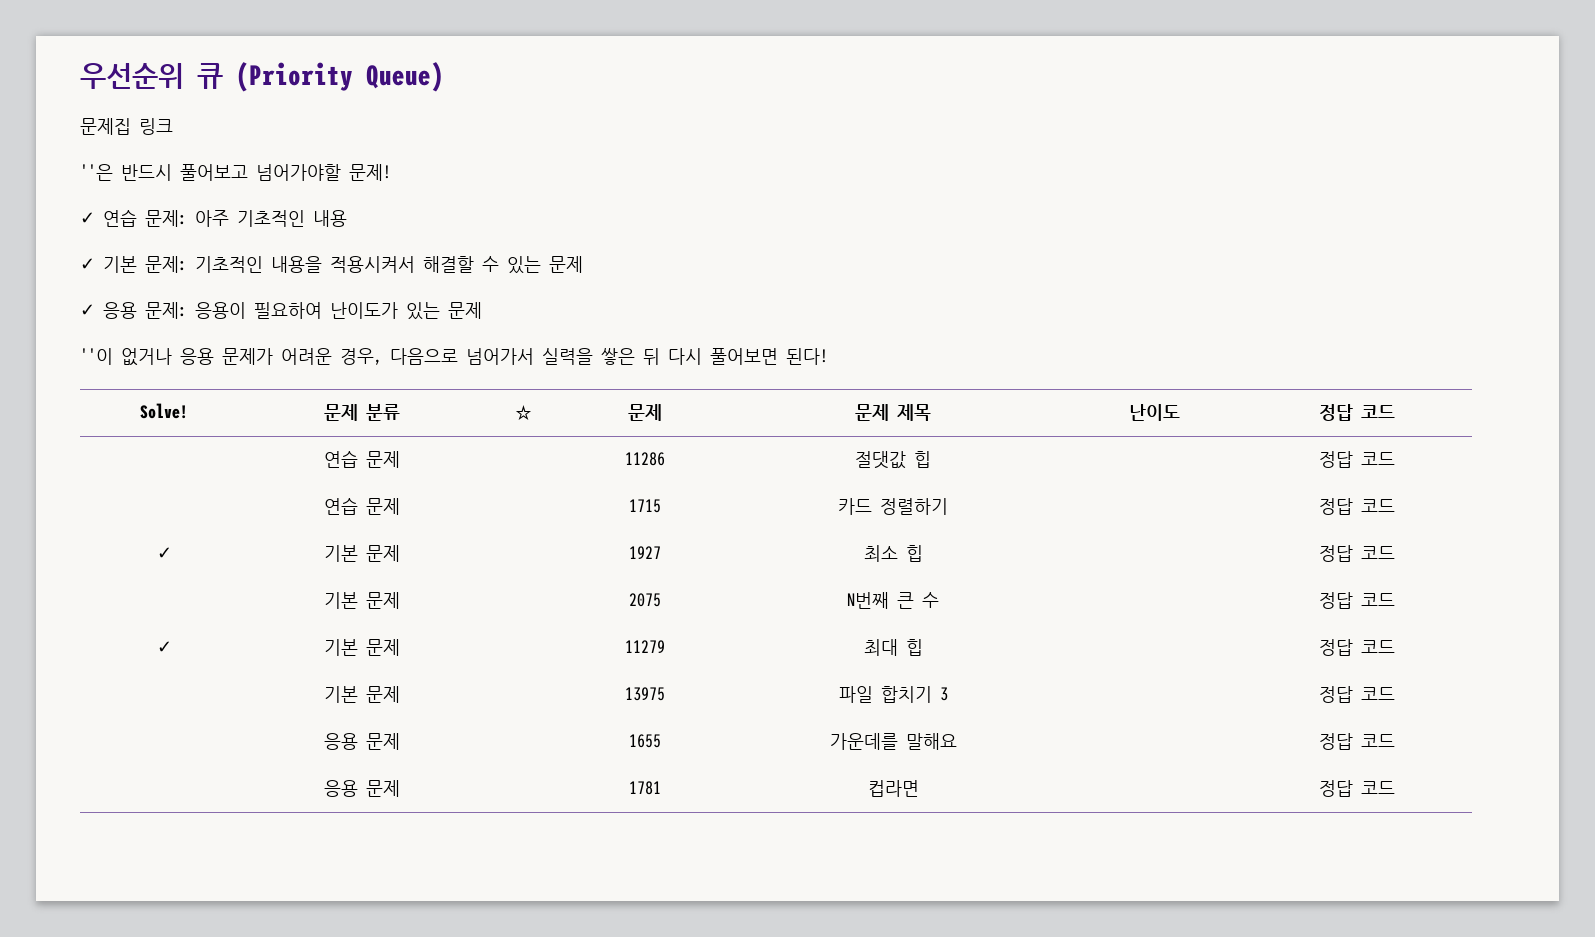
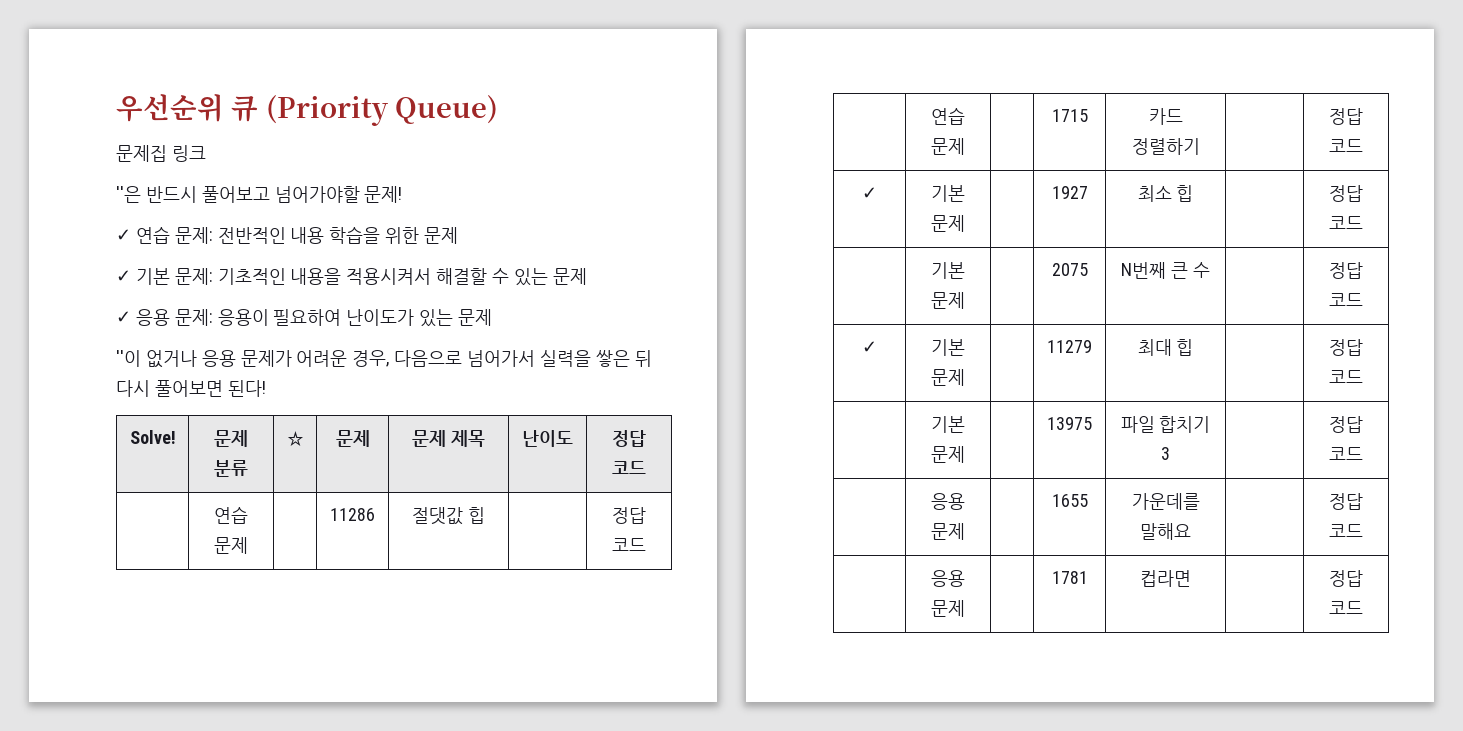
- ✓ 연습 문제: 아주 기초적인 내용
+ ✓ 연습 문제: 전반적인 내용 학습을 위한 문제

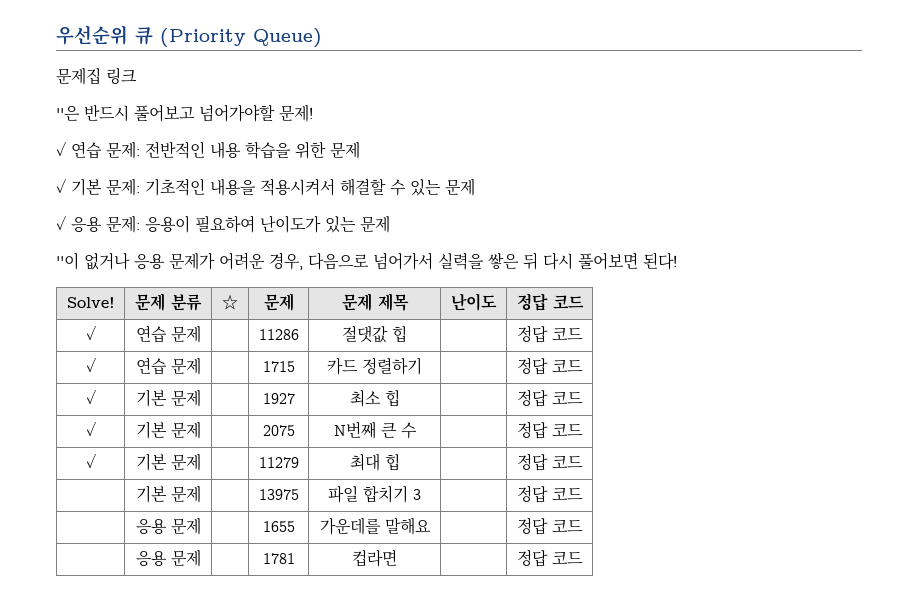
- | 연습 문제 | | 11286 | 절댓값 힙 | | 정답 코드
+ ✓ | 연습 문제 | | 11286 | 절댓값 힙 | | 정답 코드
- | 연습 문제 | | 1715 | 카드 정렬하기 | | 정답 코드
+ ✓ | 연습 문제 | | 1715 | 카드 정렬하기 | | 정답 코드
- | 기본 문제 | | 2075 | N번째 큰 수 | | 정답 코드
+ ✓ | 기본 문제 | | 2075 | N번째 큰 수 | | 정답 코드

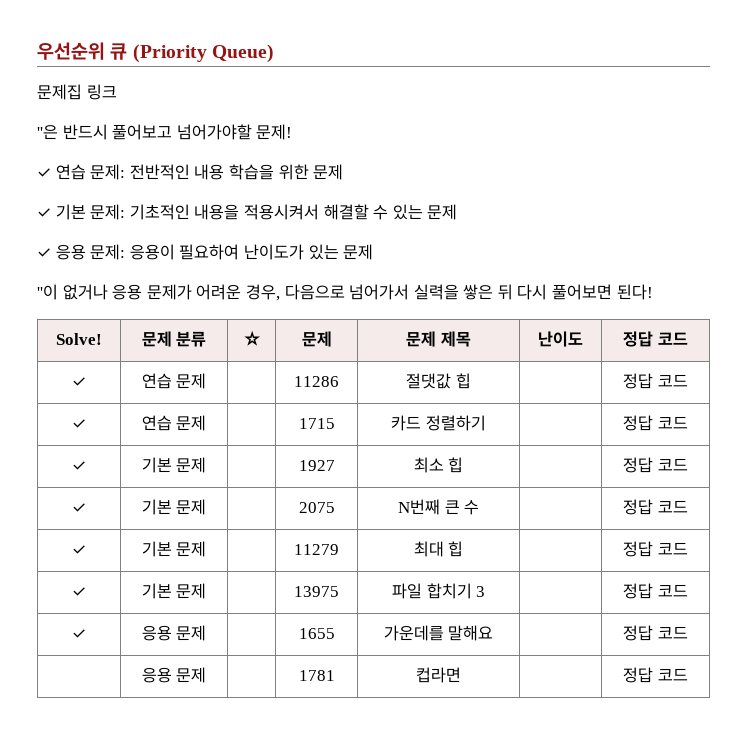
- | 기본 문제 | | 13975 | 파일 합치기 3 | | 정답 코드
+ ✓ | 기본 문제 | | 13975 | 파일 합치기 3 | | 정답 코드
- | 응용 문제 | | 1655 | 가운데를 말해요 | | 정답 코드
+ ✓ | 응용 문제 | | 1655 | 가운데를 말해요 | | 정답 코드

